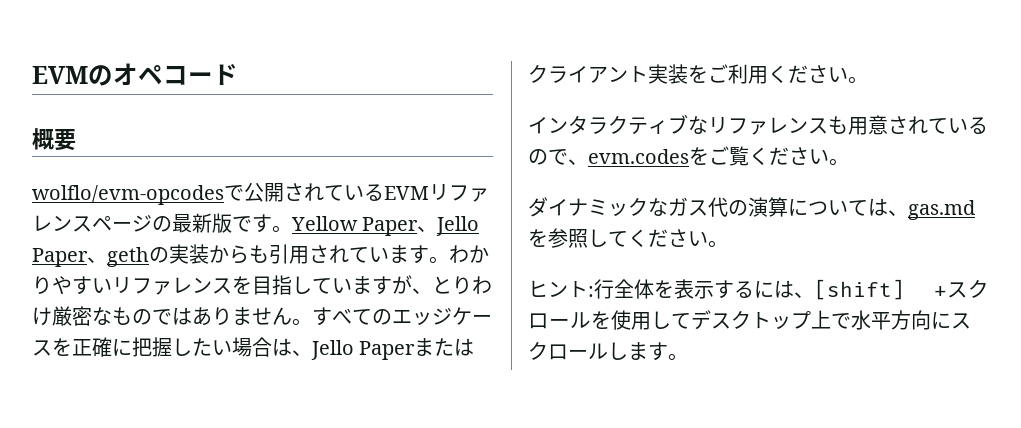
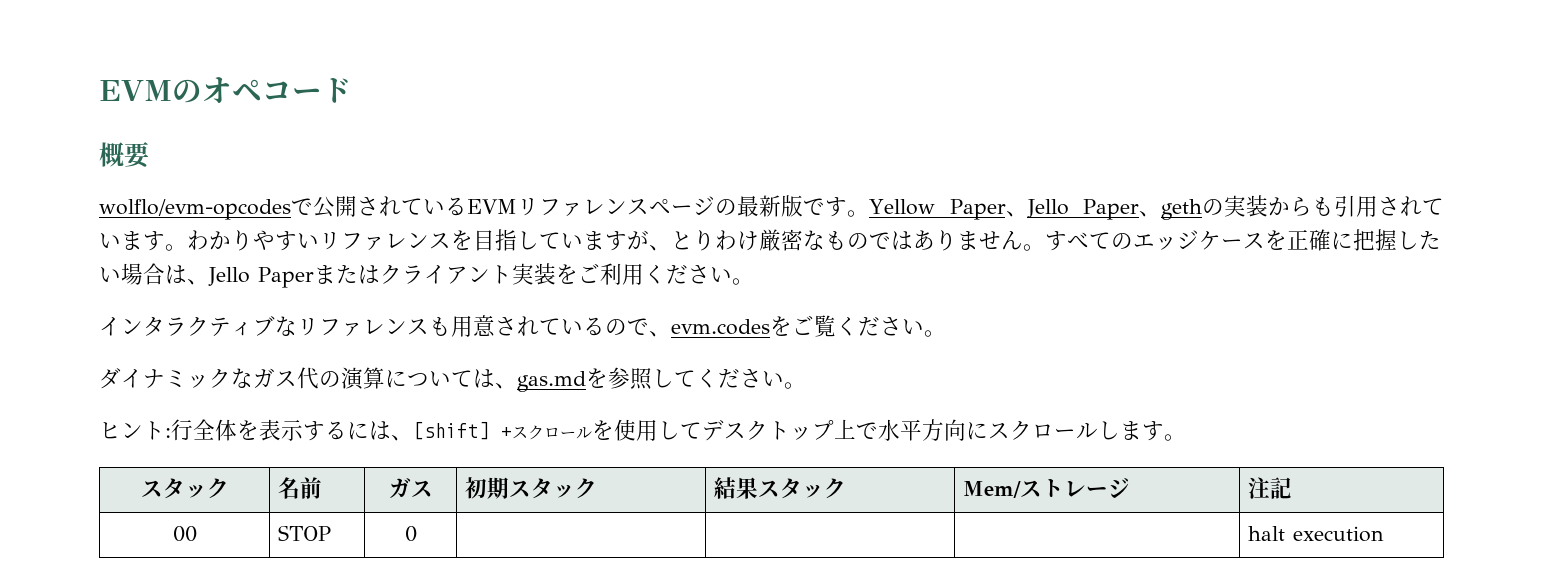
+ スタック | 名前 | ガス | 初期スタック | 結果スタック | Mem/ストレージ | 注記
+ 00 | STOP | 0 | | | | halt execution

